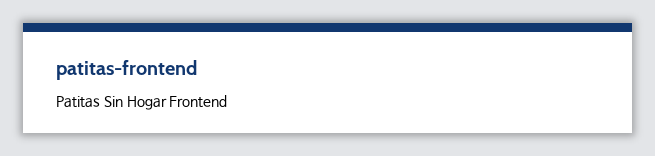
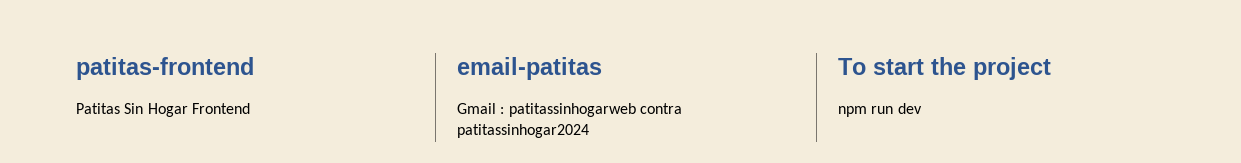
+ email-patitas
+ Gmail : patitassinhogarweb contra patitassinhogar2024
+ To start the project
+ npm run dev

